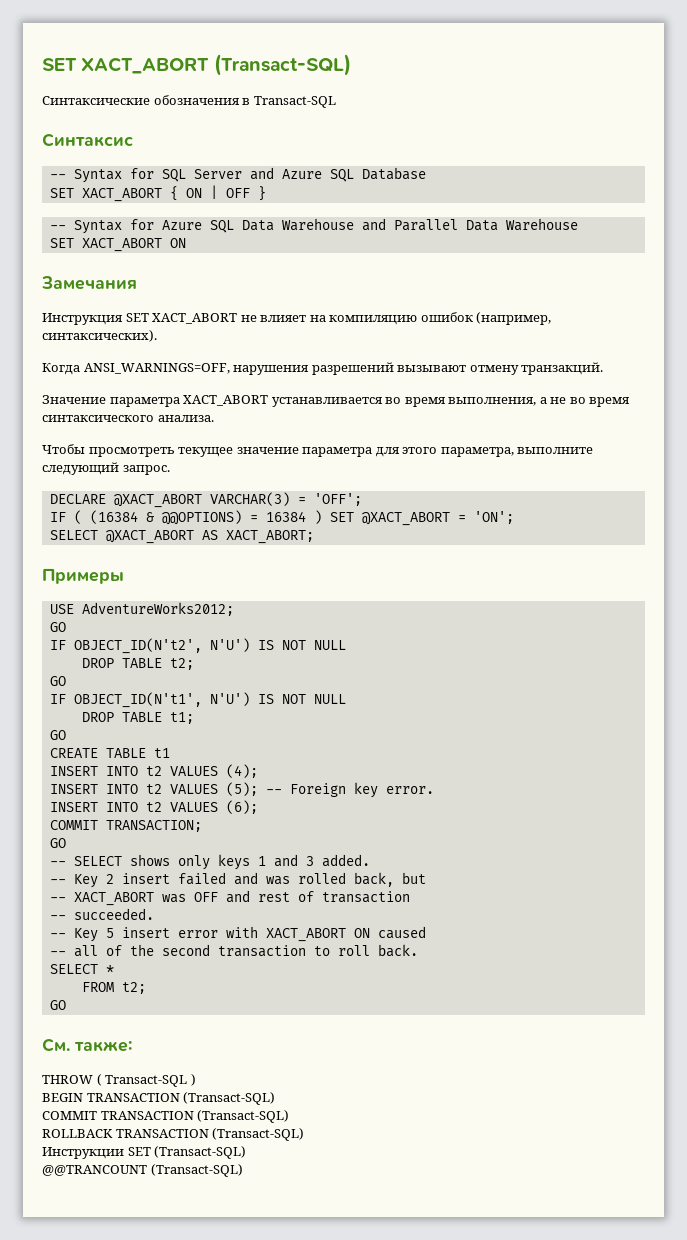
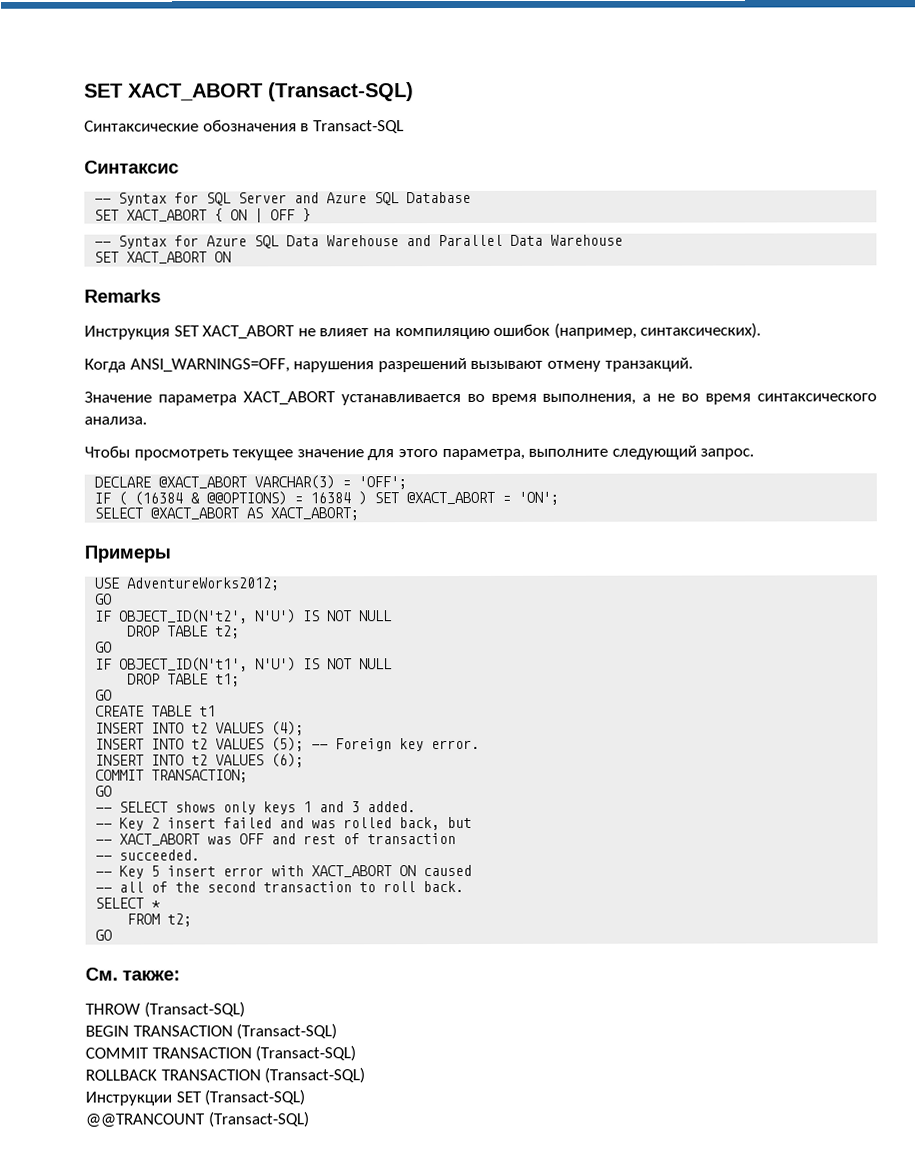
- Замечания
+ Remarks
- Чтобы просмотреть текущее значение параметра для этого параметра, выполните следующий запрос.
+ Чтобы просмотреть текущее значение для этого параметра, выполните следующий запрос.
- THROW ( Transact-SQL )
+ THROW (Transact-SQL)

